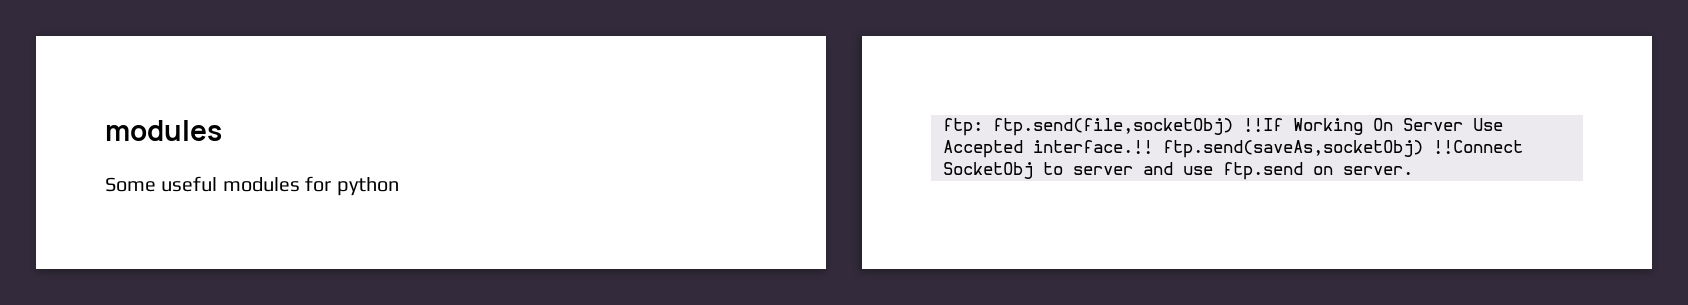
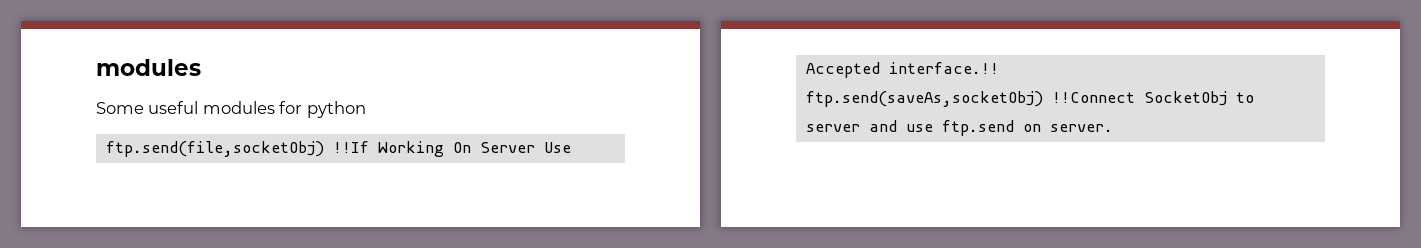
- ftp: ftp.send(file,socketObj) !!If Working On Server Use Accepted interface.!! ftp.send(saveAs,socketObj) !!Connect SocketObj to server and use ftp.send on server.
+ ftp.send(file,socketObj) !!If Working On Server Use Accepted interface.!!
+ ftp.send(saveAs,socketObj) !!Connect SocketObj to server and use ftp.send on server.

